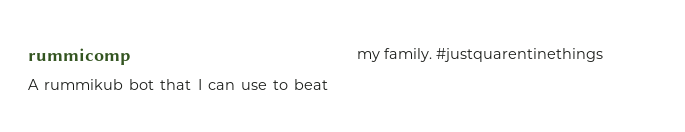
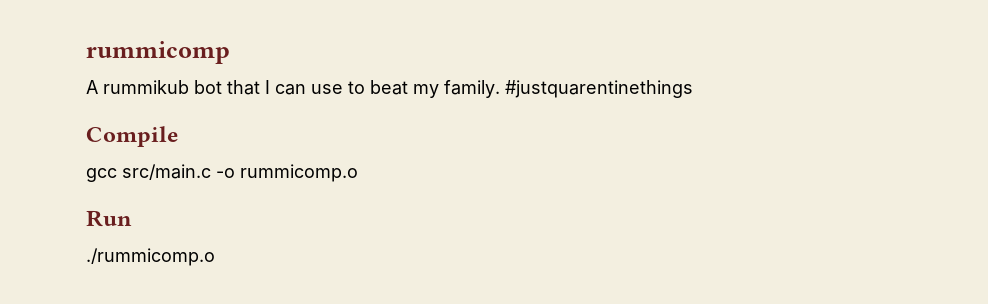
+ Compile
+ gcc src/main.c -o rummicomp.o
+ Run
+ ./rummicomp.o

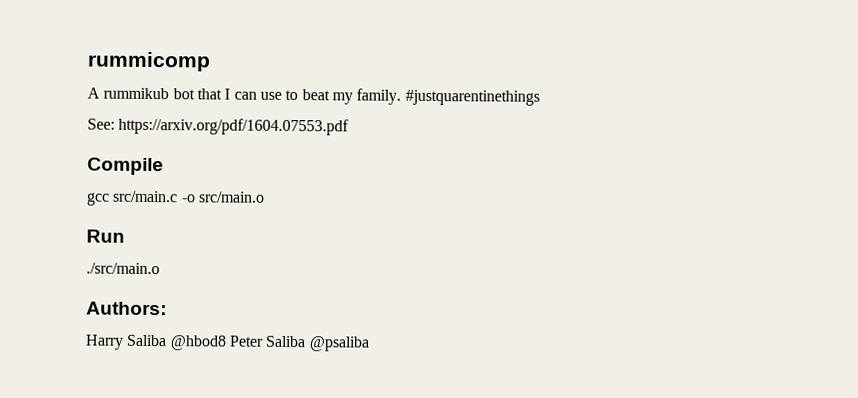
+ See: https://arxiv.org/pdf/1604.07553.pdf
- gcc src/main.c -o rummicomp.o
+ gcc src/main.c -o src/main.o
- ./rummicomp.o
+ ./src/main.o
+ Authors:
+ Harry Saliba @hbod8 Peter Saliba @psaliba

